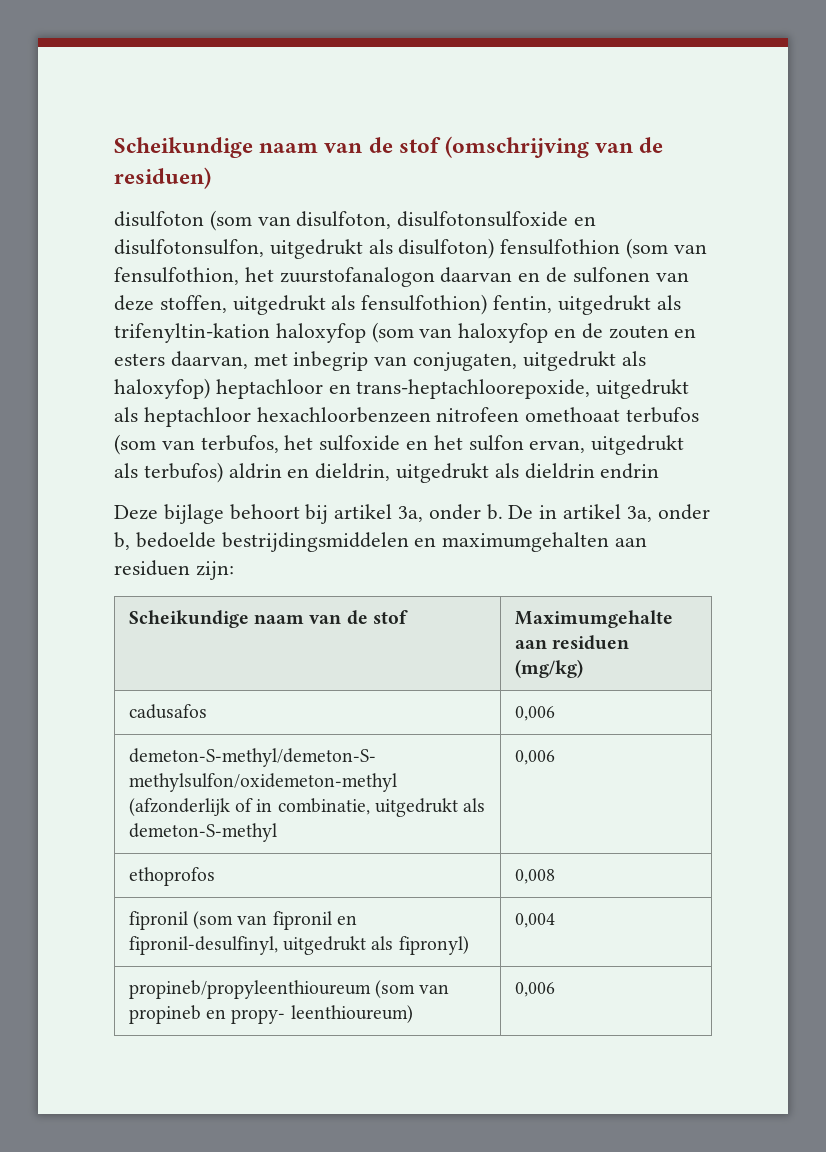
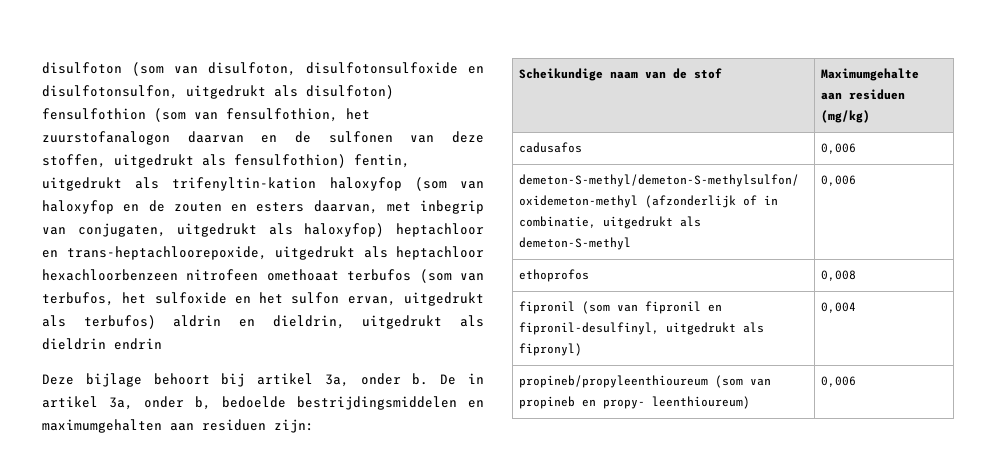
- Scheikundige naam van de stof (omschrijving van de residuen)

